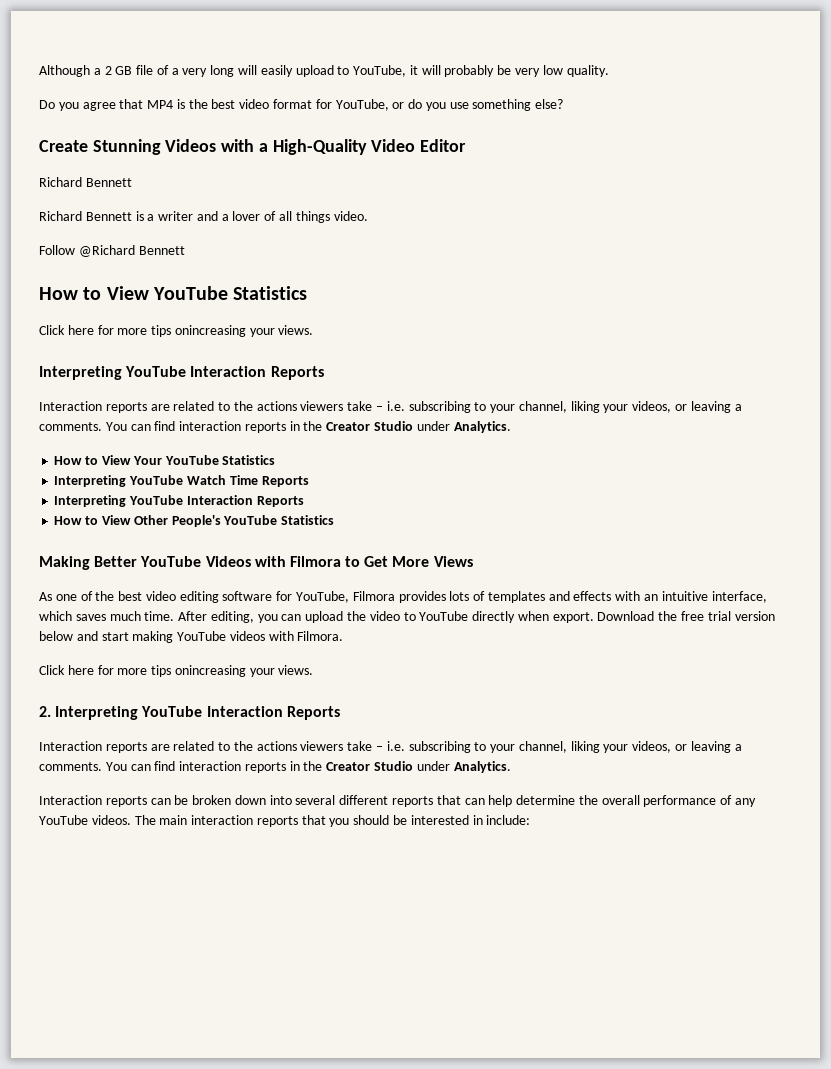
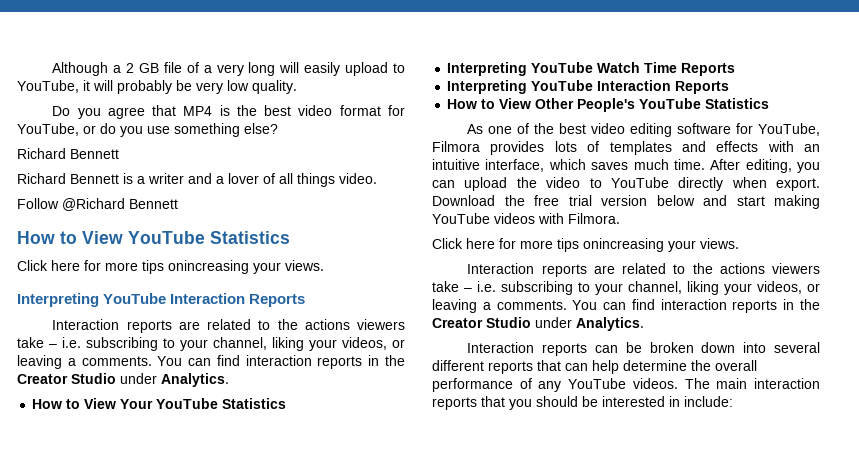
- Create Stunning Videos with a High-Quality Video Editor
- Making Better YouTube Videos with Filmora to Get More Views
- 2. Interpreting YouTube Interaction Reports

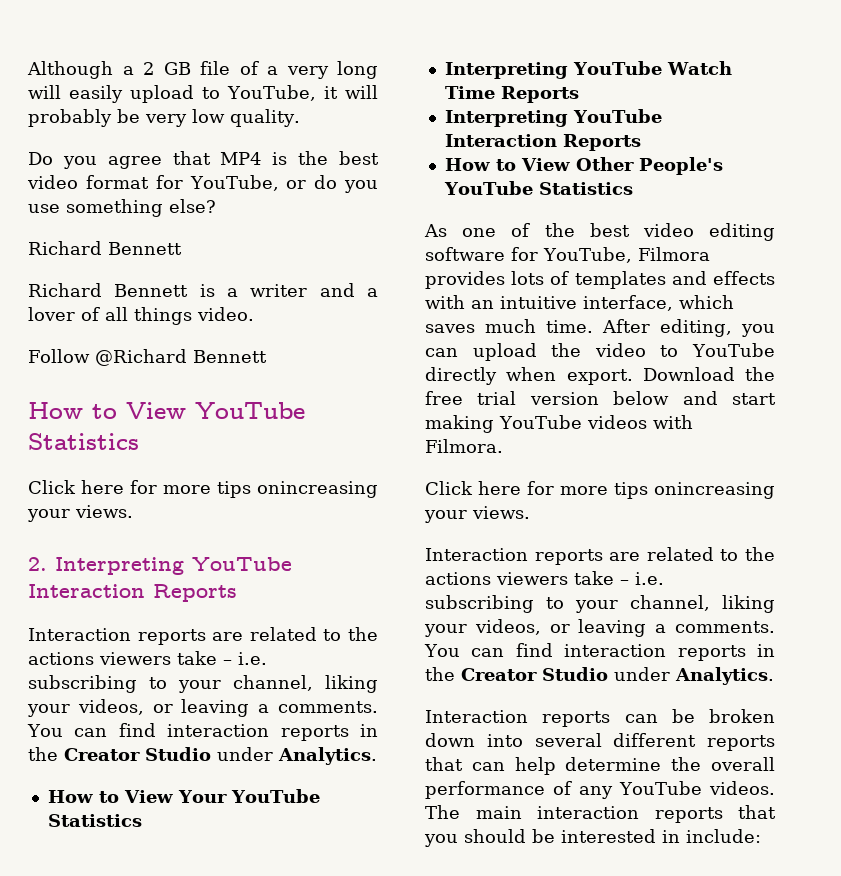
  How to View YouTube Statistics
  Click here for more tips onincreasing your views.
- Interpreting YouTube Interaction Reports
+ 2. Interpreting YouTube Interaction Reports

